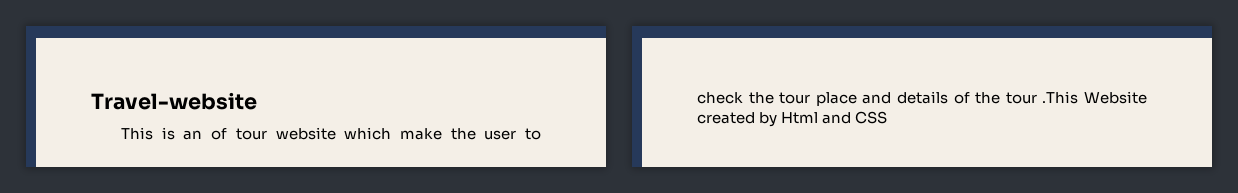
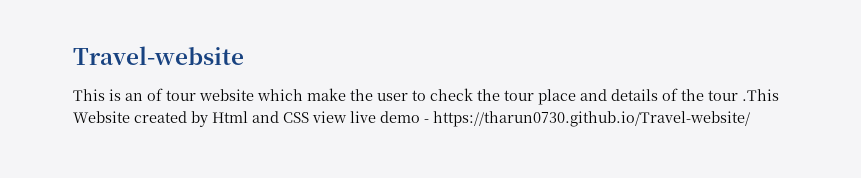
- This is an of tour website which make the user to check the tour place and details of the tour .This Website created by Html and CSS
+ This is an of tour website which make the user to check the tour place and details of the tour .This Website created by Html and CSS view live demo - https://tharun0730.github.io/Travel-website/

